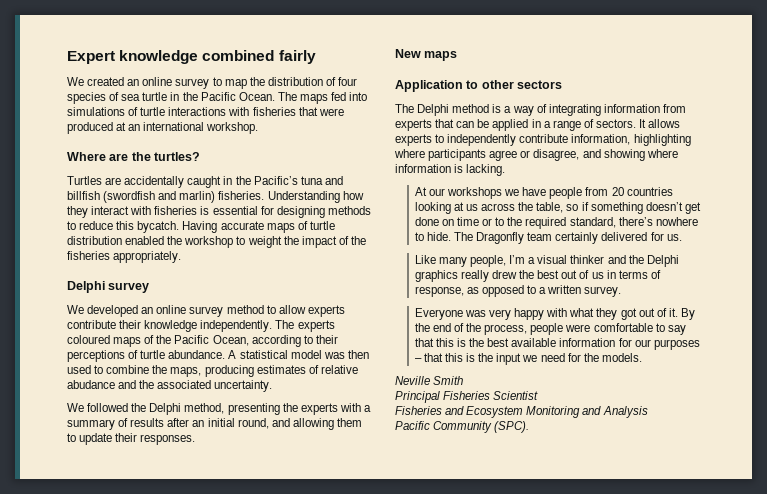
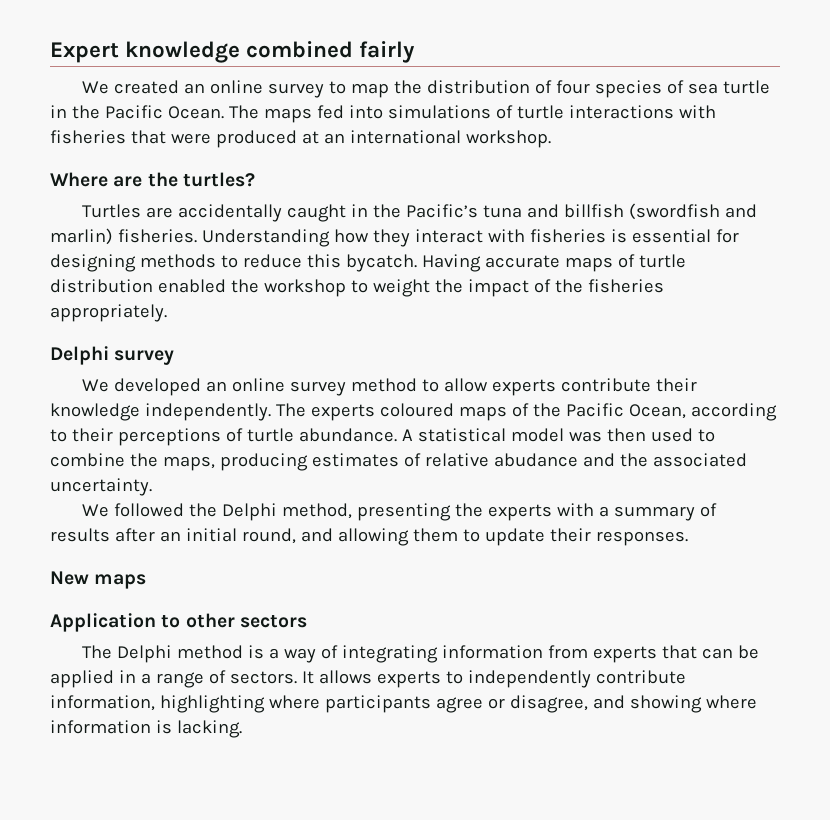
- At our workshops we have people from 20 countries looking at us across the table, so if something doesn’t get done on time or to the required standard, there’s nowhere to hide. The Dragonfly team certainly delivered for us.
- Like many people, I’m a visual thinker and the Delphi graphics really drew the best out of us in terms of response, as opposed to a written survey.
- Everyone was very happy with what they got out of it. By the end of the process, people were comfortable to say that this is the best available information for our purposes – that this is the input we need for the models.
- Neville Smith
- Principal Fisheries Scientist
- Fisheries and Ecosystem Monitoring and Analysis
- Pacific Community (SPC).

